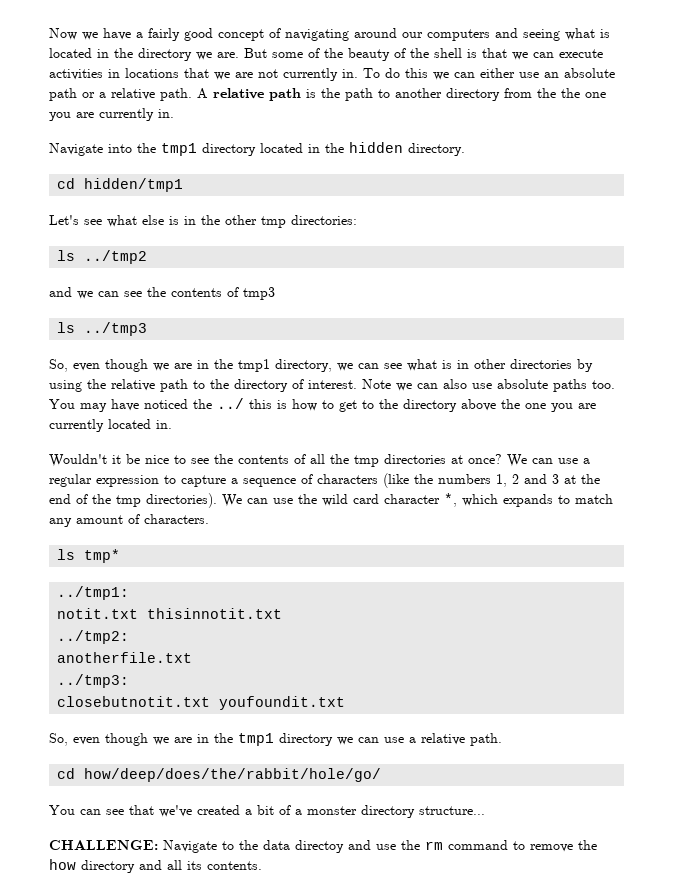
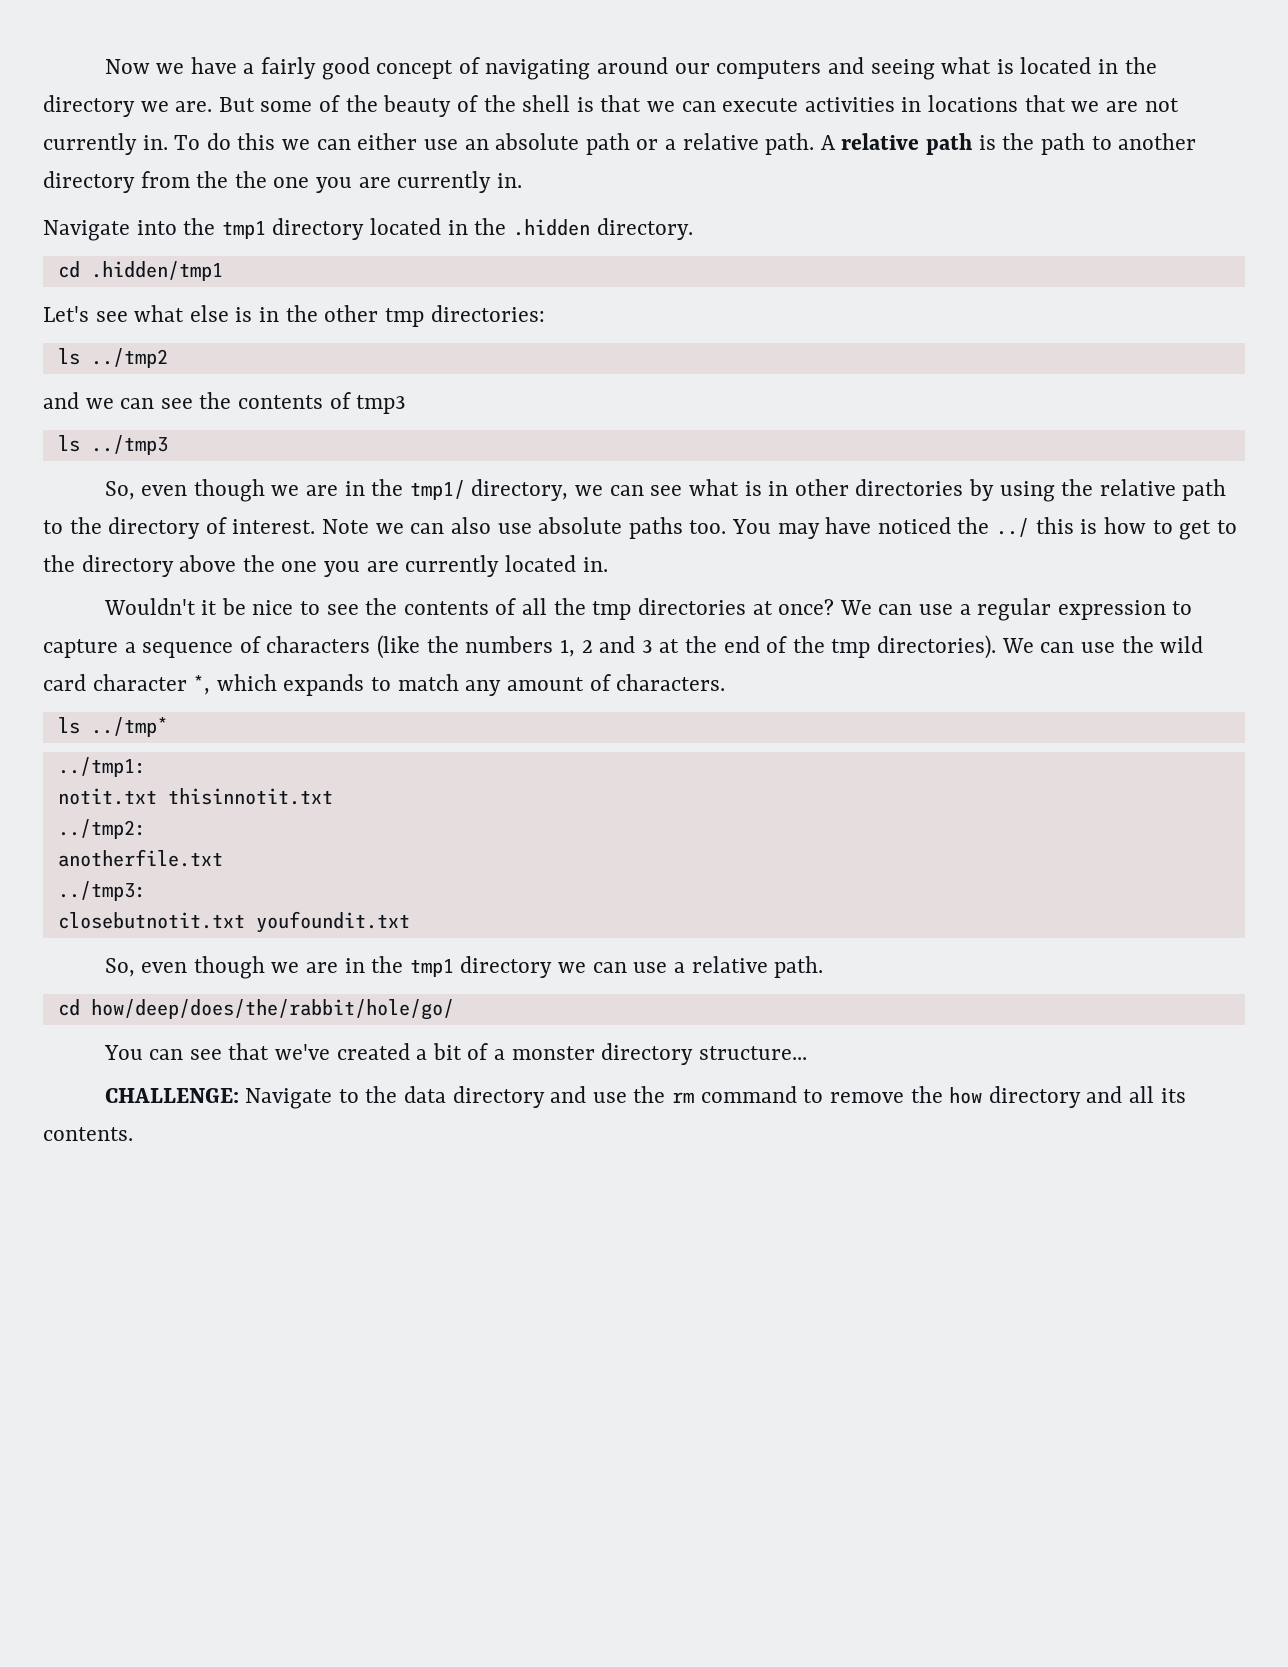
- Navigate into the tmp1 directory located in the hidden directory.
+ Navigate into the tmp1 directory located in the .hidden directory.
- cd hidden/tmp1
+ cd .hidden/tmp1
- So, even though we are in the tmp1 directory, we can see what is in other directories by using the relative path to the directory of interest.
+ So, even though we are in the tmp1/ directory, we can see what is in other directories by using the relative path to the directory of interest.
- ls tmp*
+ ls ../tmp*
- CHALLENGE: Navigate to the data directoy and use the rm command to remove the how directory and all its contents.
+ CHALLENGE: Navigate to the data directory and use the rm command to remove the how directory and all its contents.

